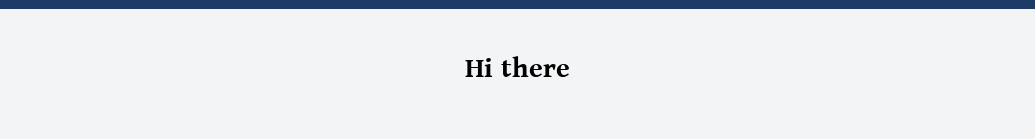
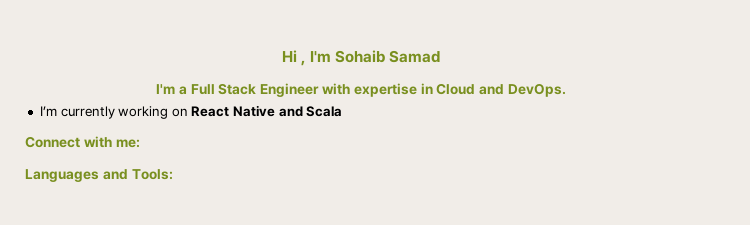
- Hi there
+ Hi , I'm Sohaib Samad
+ I'm a Full Stack Engineer with expertise in Cloud and DevOps.
+ I’m currently working on React Native and Scala
+ Connect with me:
+ Languages and Tools:

